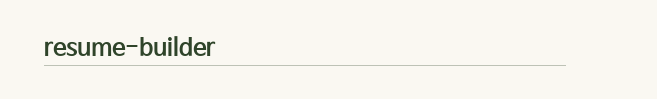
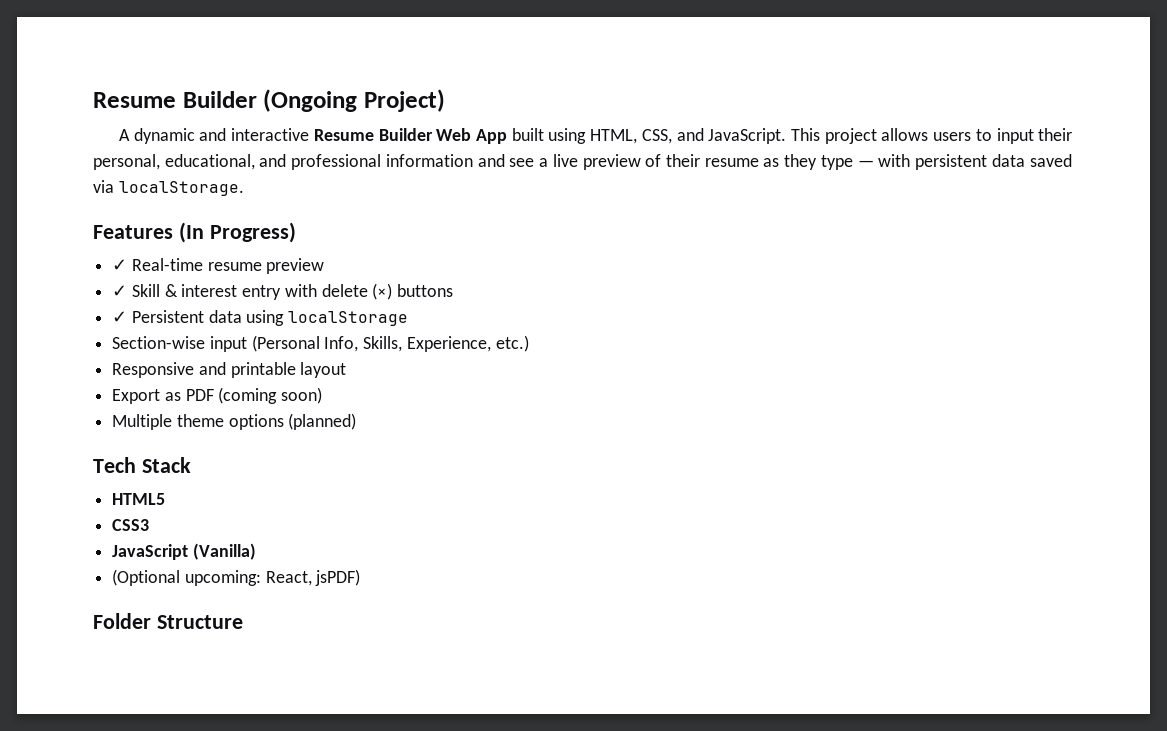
- resume-builder
+ Resume Builder (Ongoing Project)
+ A dynamic and interactive Resume Builder Web App built using HTML, CSS, and JavaScript. This project allows users to input their personal, educational, and professional information and see a live preview of their resume as they type — with persistent data saved via localStorage.
+ Features (In Progress)
+ ✓ Real-time resume preview
+ ✓ Skill & interest entry with delete (×) buttons
+ ✓ Persistent data using localStorage
+ Section-wise input (Personal Info, Skills, Experience, etc.)
+ Responsive and printable layout
+ Export as PDF (coming soon)
+ Multiple theme options (planned)
+ Tech Stack
+ HTML5
+ CSS3
+ JavaScript (Vanilla)
+ (Optional upcoming: React, jsPDF)
+ Folder Structure

